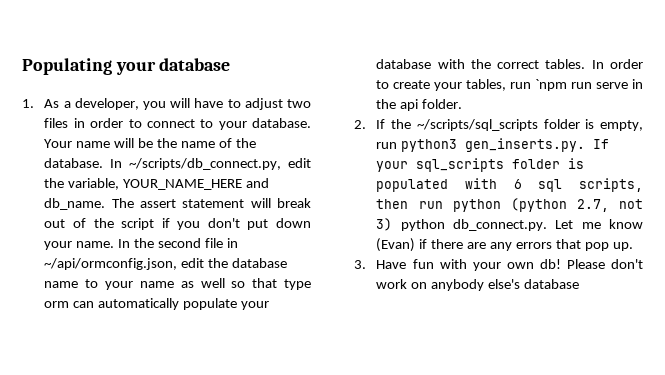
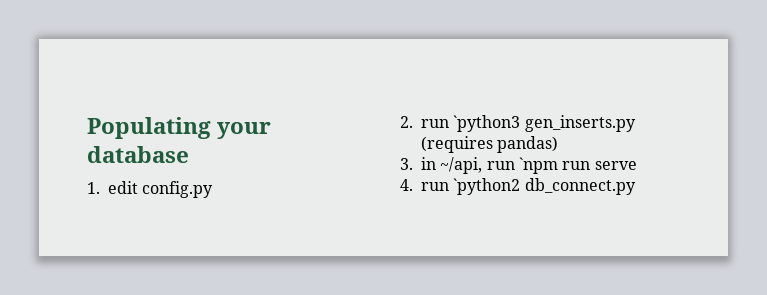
- 1. As a developer, you will have to adjust two files in order to connect to your database. Your name will be the name of the database. In ~/scripts/db_connect.py, edit the variable, YOUR_NAME_HERE and db_name. The assert statement will break out of the script if you don't put down your name. In the second file in ~/api/ormconfig.json, edit the database name to your name as well so that type orm can automatically populate your database with the correct tables. In order to create your tables, run `npm run serve in the api folder.
- 2. If the ~/scripts/sql_scripts folder is empty, run python3 gen_inserts.py. If your sql_scripts folder is populated with 6 sql scripts, then run python (python 2.7, not 3) python db_connect.py. Let me know (Evan) if there are any errors that pop up.
- 3. Have fun with your own db! Please don't work on anybody else's database
+ 1. edit config.py
+ 2. run `python3 gen_inserts.py (requires pandas)
+ 3. in ~/api, run `npm run serve
+ 4. run `python2 db_connect.py

